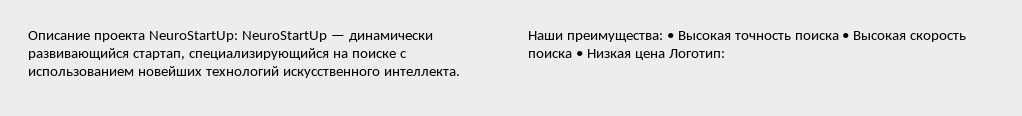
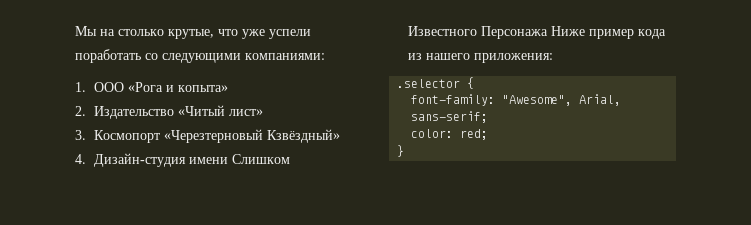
- Описание проекта NeuroStartUp: NeuroStartUp — динамически развивающийся стартап, специализирующийся на поиске с использованием новейших технологий искусственного интеллекта. Наши преимущества: • Высокая точность поиска • Высокая скорость поиска • Низкая цена Логотип:
+ Мы на столько крутые, что уже успели поработать со следующими компаниями:
+ 1. ООО «Рога и копыта»
+ 2. Издательство «Читый лист»
+ 3. Космопорт «Черезтерновый Кзвёздный»
+ 4. Дизайн-студия имени Слишком Известного Персонажа Ниже пример кода из нашего приложения:
+ .selector {
+ font-family: "Awesome", Arial, sans-serif;
+ color: red;
+ }

